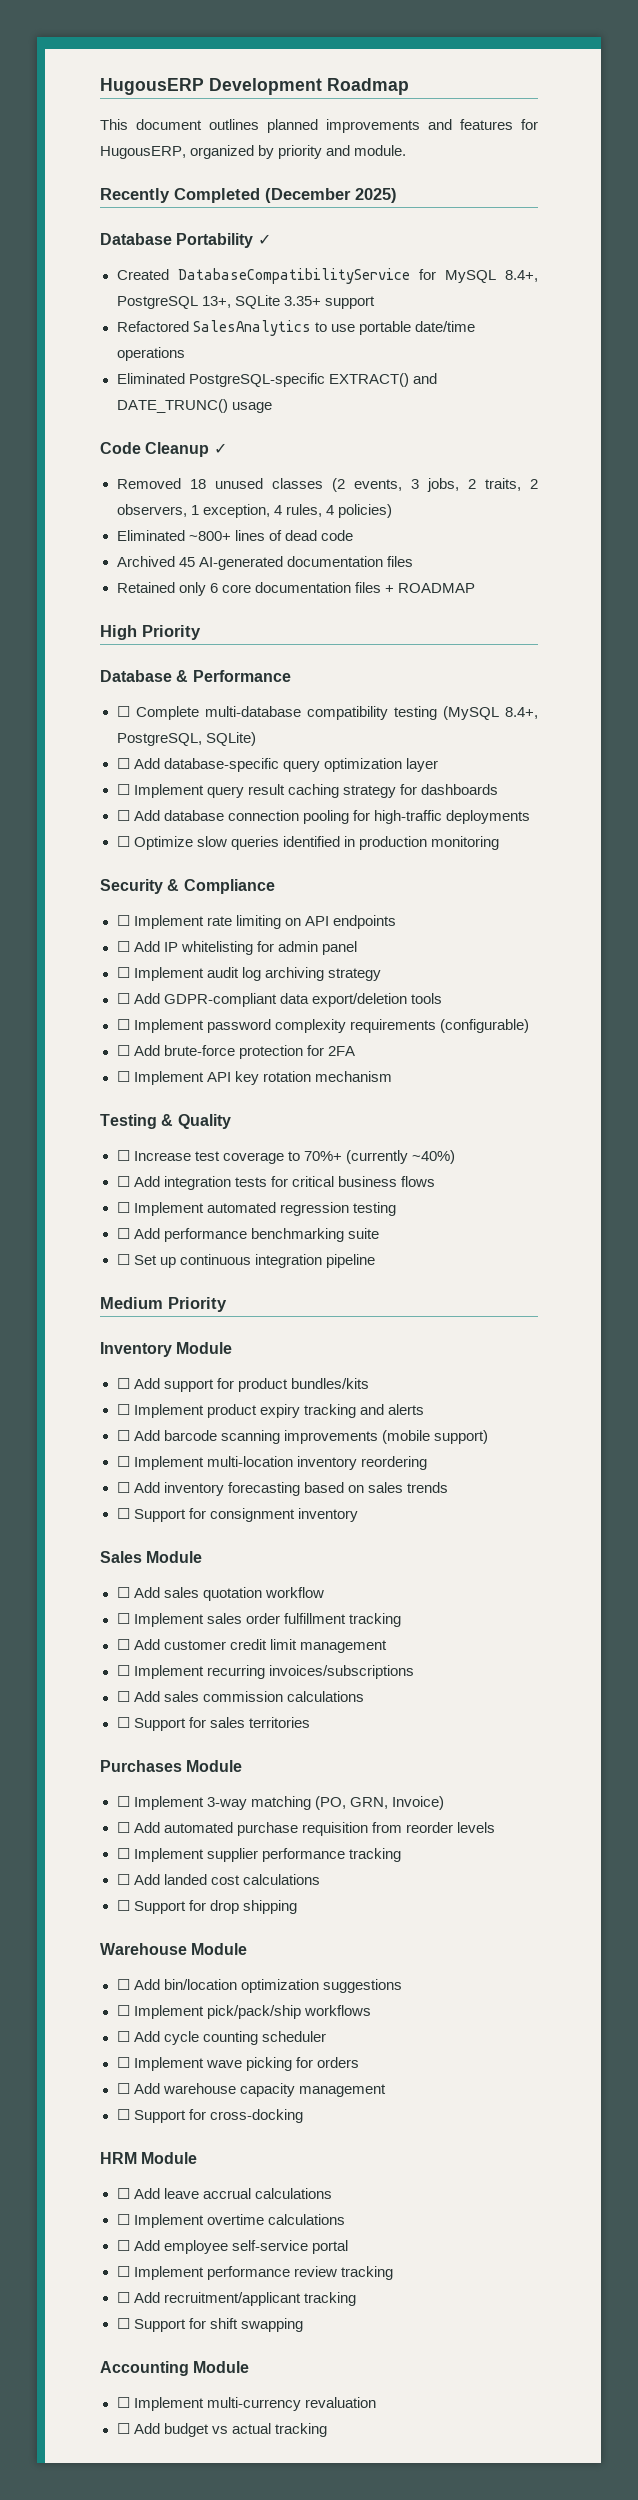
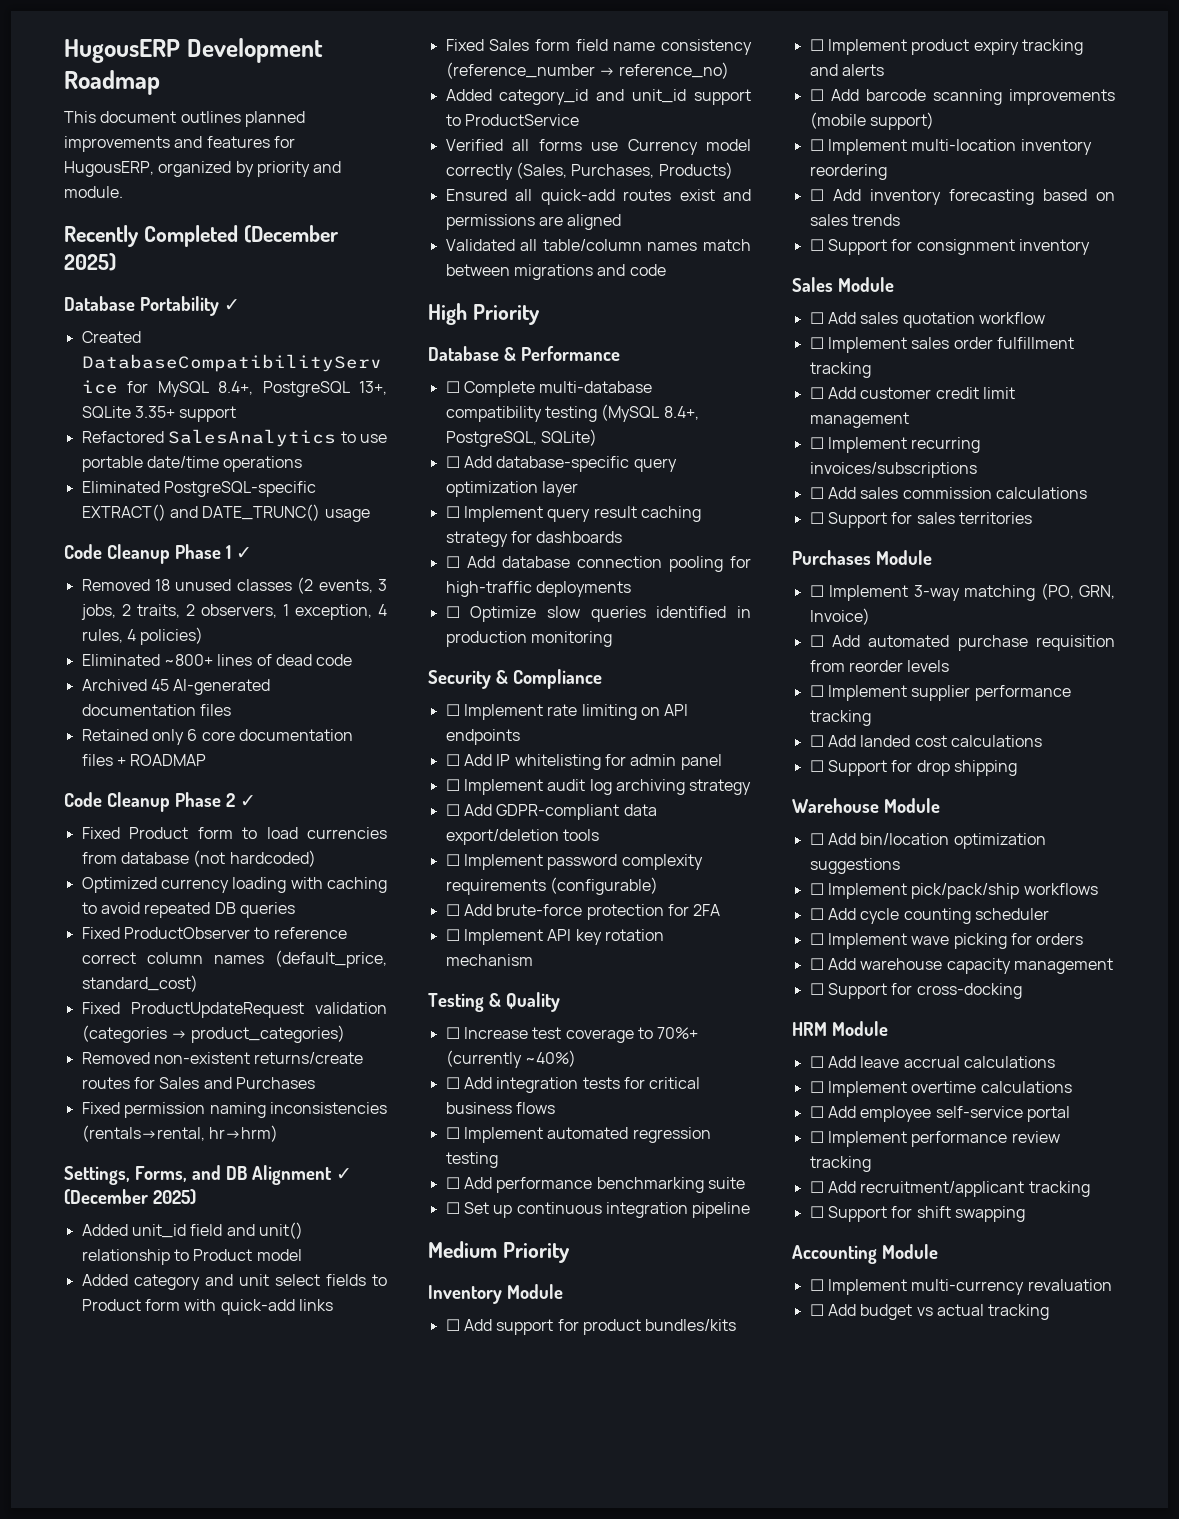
- Code Cleanup ✓
+ Code Cleanup Phase 1 ✓
+ Code Cleanup Phase 2 ✓
+ Fixed Product form to load currencies from database (not hardcoded)
+ Optimized currency loading with caching to avoid repeated DB queries
+ Fixed ProductObserver to reference correct column names (default_price, standard_cost)
+ Fixed ProductUpdateRequest validation (categories → product_categories)
+ Removed non-existent returns/create routes for Sales and Purchases
+ Fixed permission naming inconsistencies (rentals→rental, hr→hrm)
+ Settings, Forms, and DB Alignment ✓ (December 2025)
+ Added unit_id field and unit() relationship to Product model
+ Added category and unit select fields to Product form with quick-add links
+ Fixed Sales form field name consistency (reference_number → reference_no)
+ Added category_id and unit_id support to ProductService
+ Verified all forms use Currency model correctly (Sales, Purchases, Products)
+ Ensured all quick-add routes exist and permissions are aligned
+ Validated all table/column names match between migrations and code

